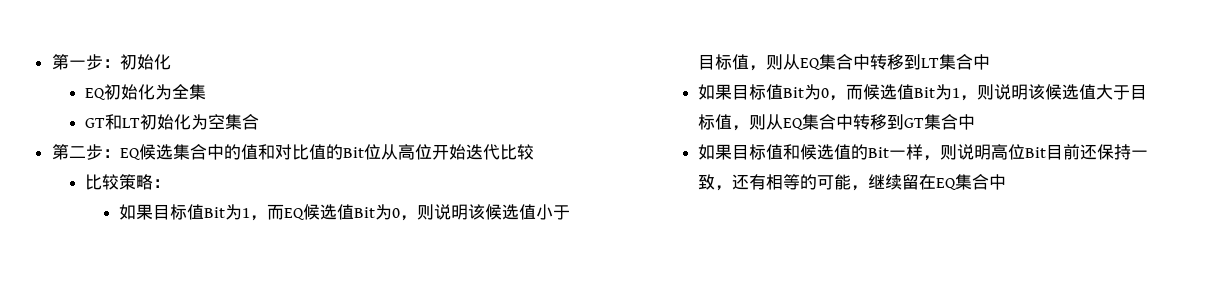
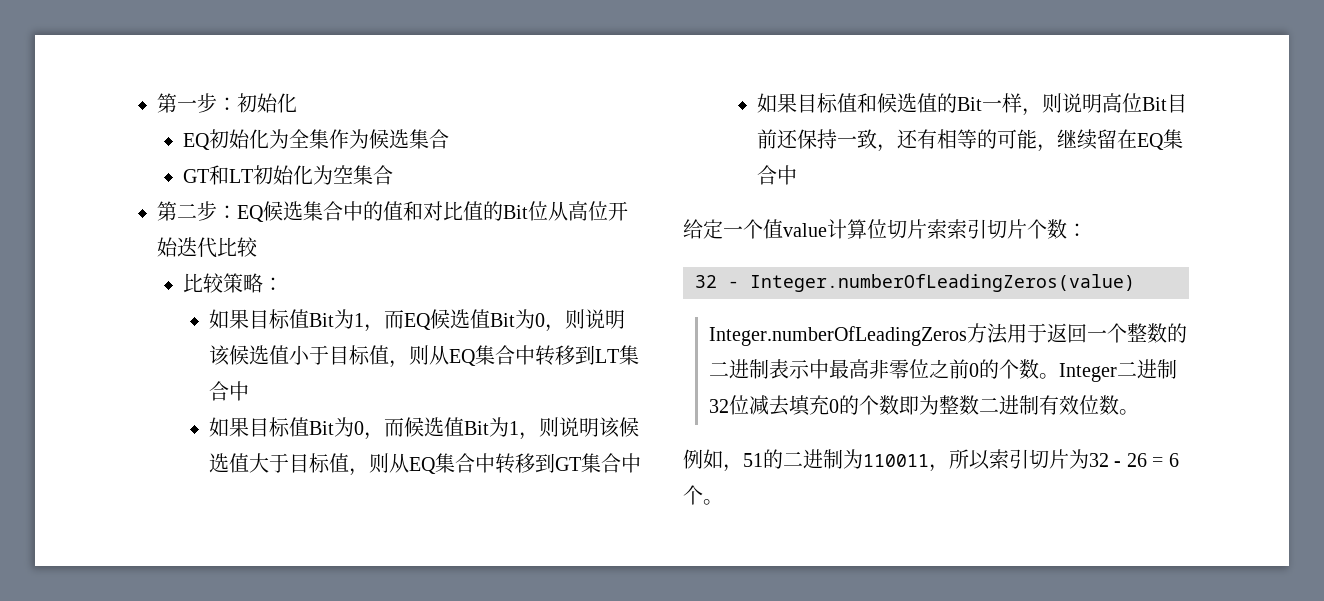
- EQ初始化为全集
+ EQ初始化为全集作为候选集合
+ 给定一个值value计算位切片索索引切片个数：
+ 32 - Integer.numberOfLeadingZeros(value)
+ Integer.numberOfLeadingZeros方法用于返回一个整数的二进制表示中最高非零位之前0的个数。Integer二进制32位减去填充0的个数即为整数二进制有效位数。
+ 例如，51的二进制为110011，所以索引切片为32 - 26 = 6个。

